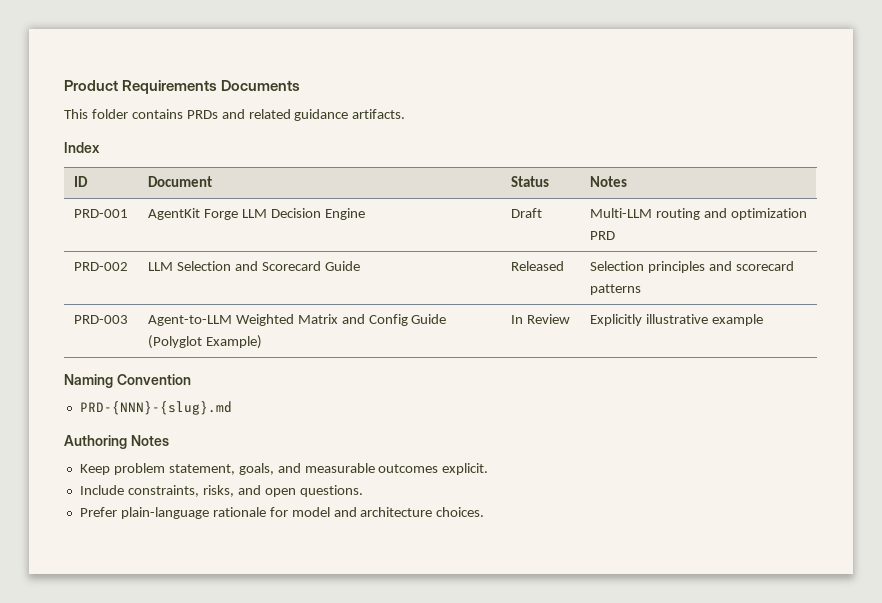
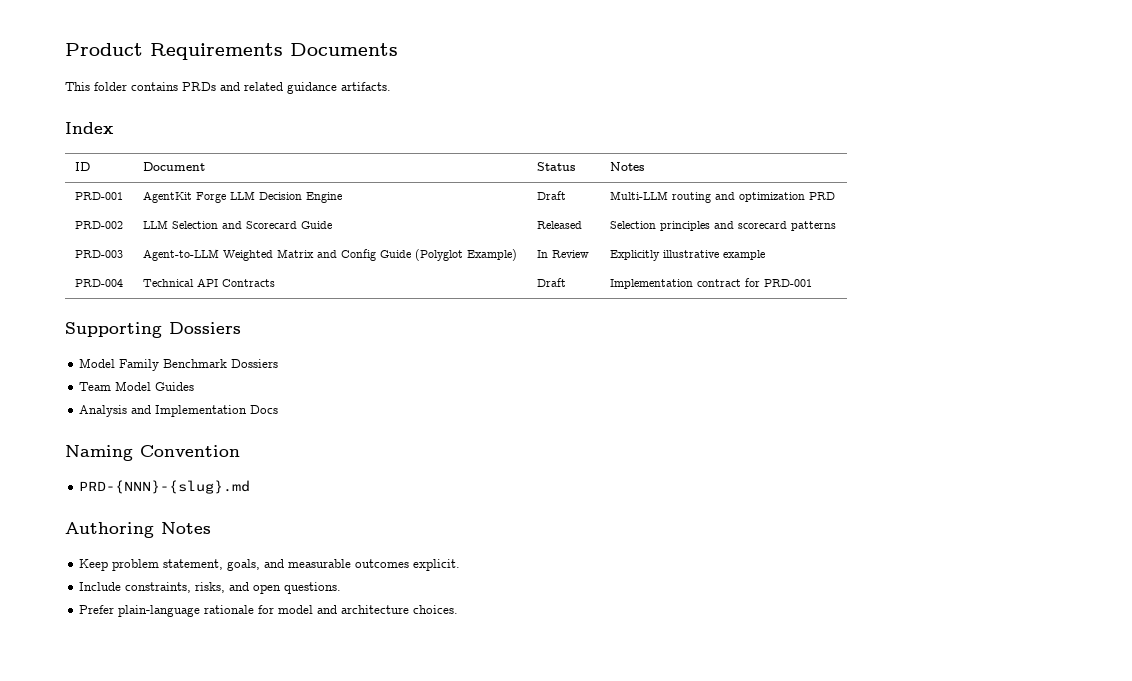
+ PRD-004 | Technical API Contracts | Draft | Implementation contract for PRD-001
+ Supporting Dossiers
+ Model Family Benchmark Dossiers
+ Team Model Guides
+ Analysis and Implementation Docs

